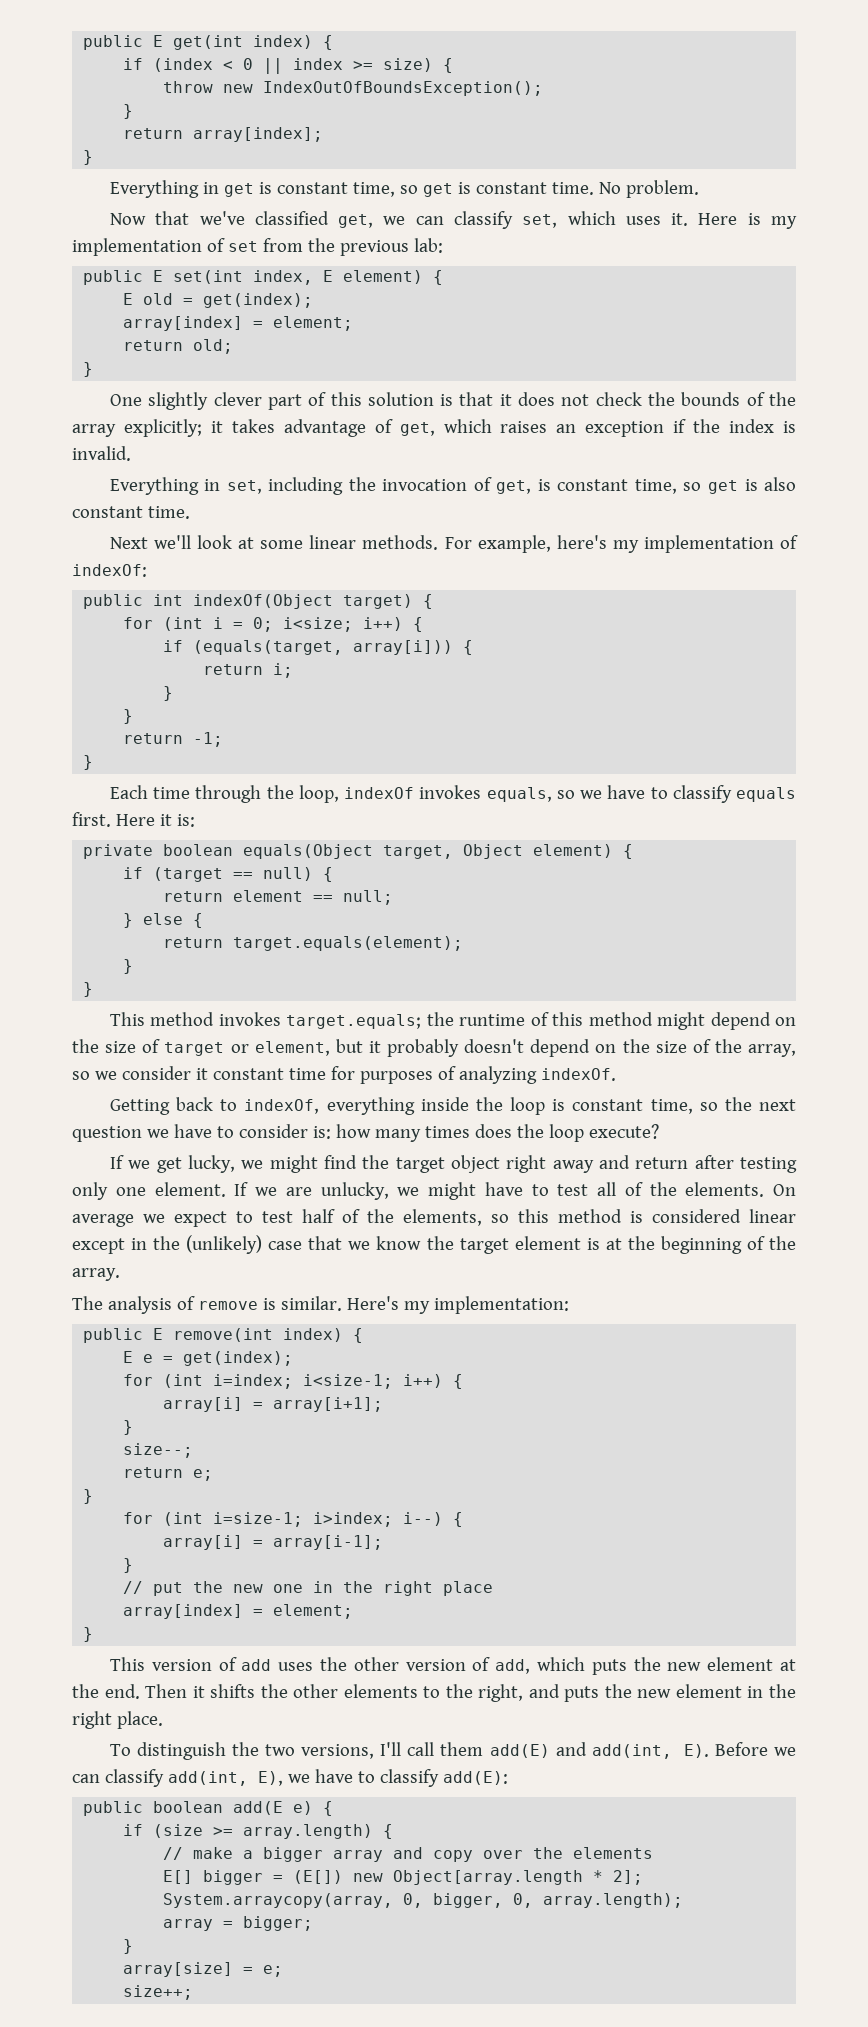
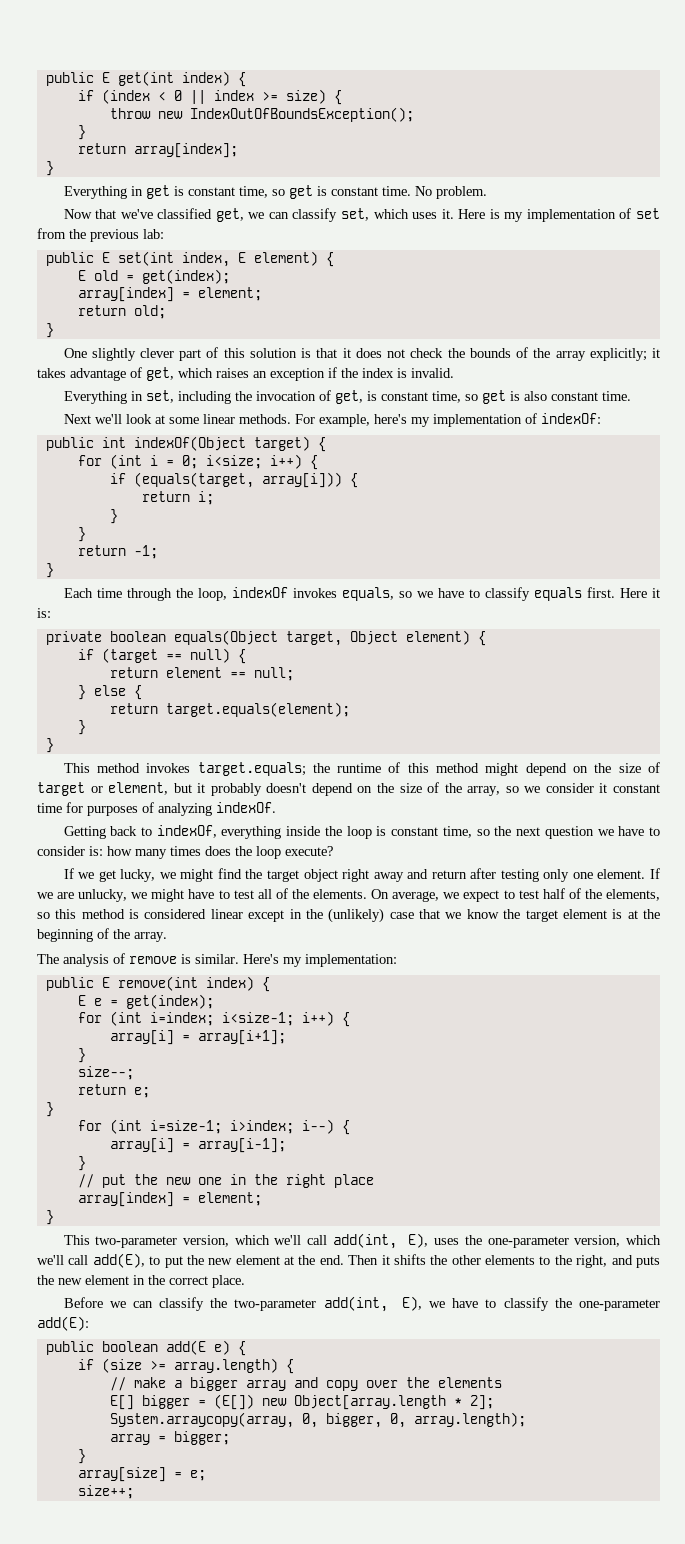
- On average we expect to test half of the elements, so this method is considered linear except in the (unlikely) case that we know the target element is at the beginning of the array.
+ On average, we expect to test half of the elements, so this method is considered linear except in the (unlikely) case that we know the target element is at the beginning of the array.
- This version of add uses the other version of add, which puts the new element at the end.
+ This two-parameter version, which we'll call add(int, E), uses the one-parameter version, which we'll call add(E), to put the new element at the end.
- Then it shifts the other elements to the right, and puts the new element in the right place.
+ Then it shifts the other elements to the right, and puts the new element in the correct place.
- To distinguish the two versions, I'll call them add(E) and add(int, E). Before we can classify add(int, E), we have to classify add(E):
+ Before we can classify the two-parameter add(int, E), we have to classify the one-parameter add(E):

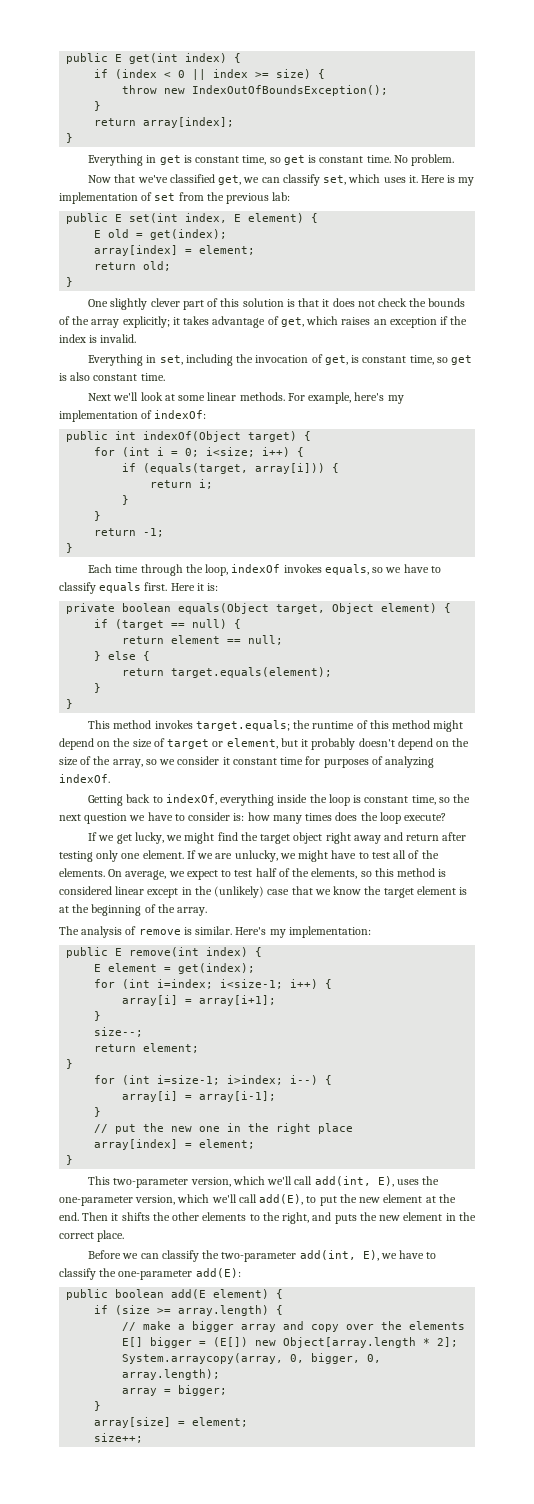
- E e = get(index);
+ E element = get(index);
- return e;
+ return element;
- public boolean add(E e) {
+ public boolean add(E element) {
- array[size] = e;
+ array[size] = element;

